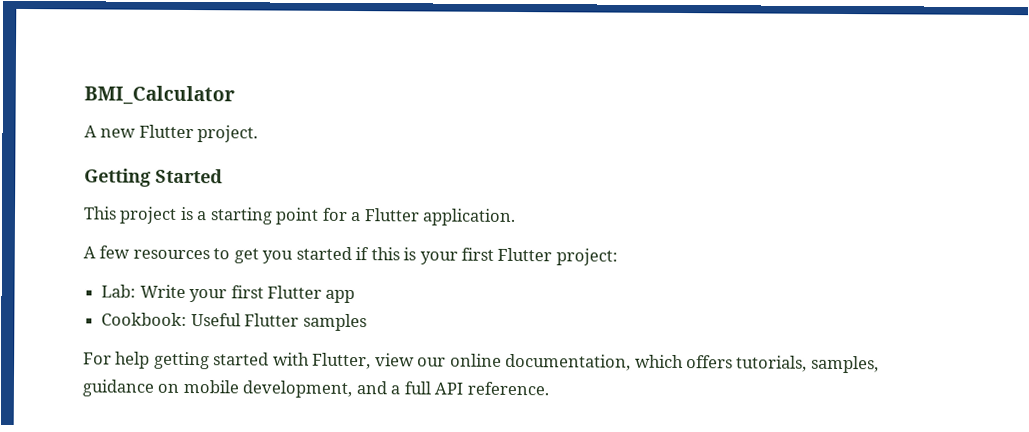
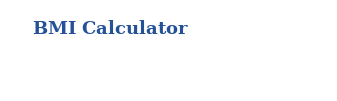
- BMI_Calculator
- A new Flutter project.
- Getting Started
- This project is a starting point for a Flutter application.
- A few resources to get you started if this is your first Flutter project:
- Lab: Write your first Flutter app
- Cookbook: Useful Flutter samples
- For help getting started with Flutter, view our online documentation, which offers tutorials, samples, guidance on mobile development, and a full API reference.
+ BMI Calculator

